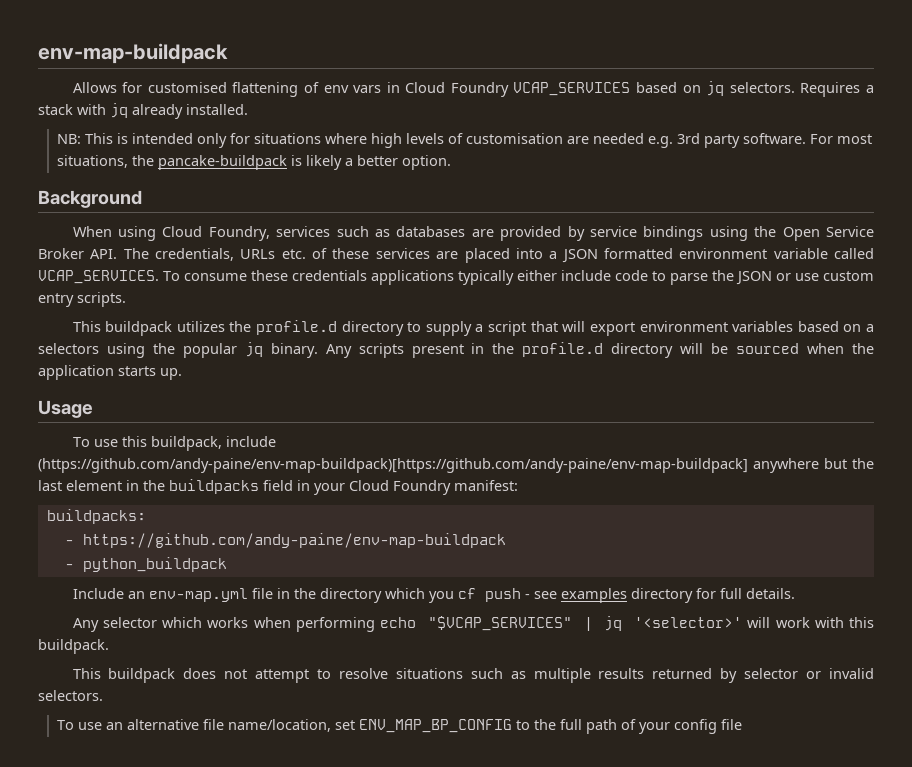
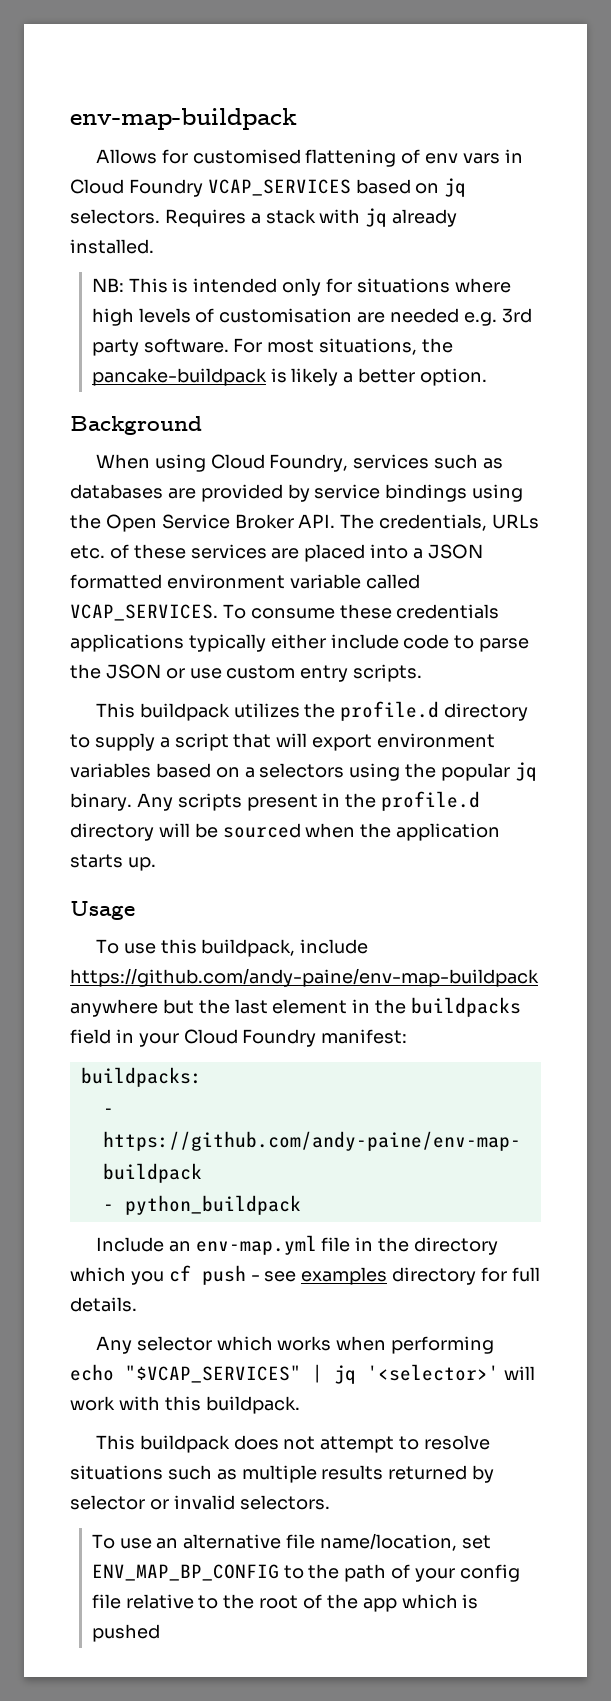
- To use this buildpack, include (https://github.com/andy-paine/env-map-buildpack)[https://github.com/andy-paine/env-map-buildpack] anywhere but the last element in the buildpacks field in your Cloud Foundry manifest:
+ To use this buildpack, include https://github.com/andy-paine/env-map-buildpack anywhere but the last element in the buildpacks field in your Cloud Foundry manifest:
- To use an alternative file name/location, set ENV_MAP_BP_CONFIG to the full path of your config file
+ To use an alternative file name/location, set ENV_MAP_BP_CONFIG to the path of your config file relative to the root of the app which is pushed

